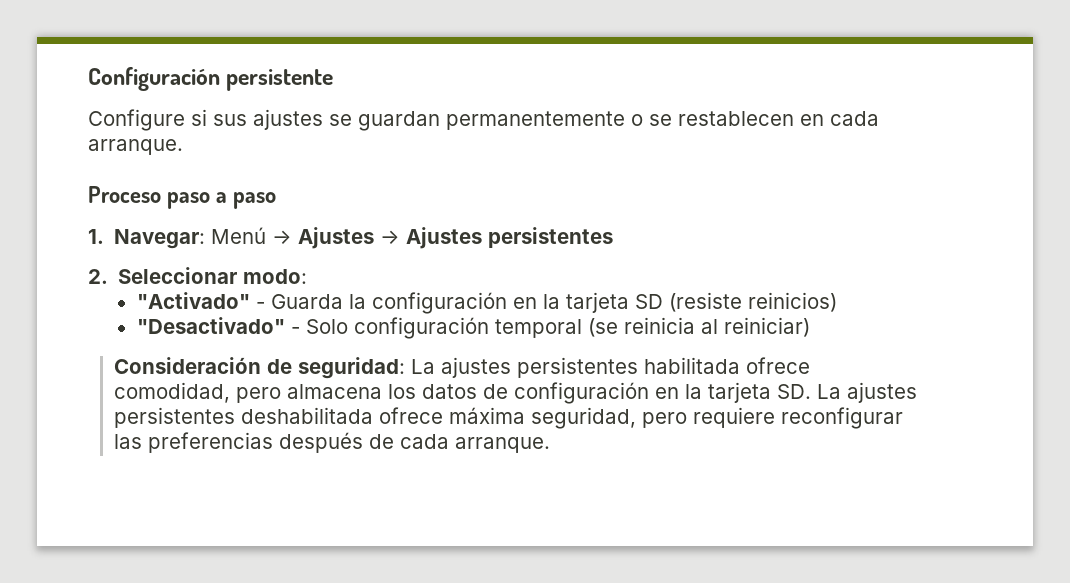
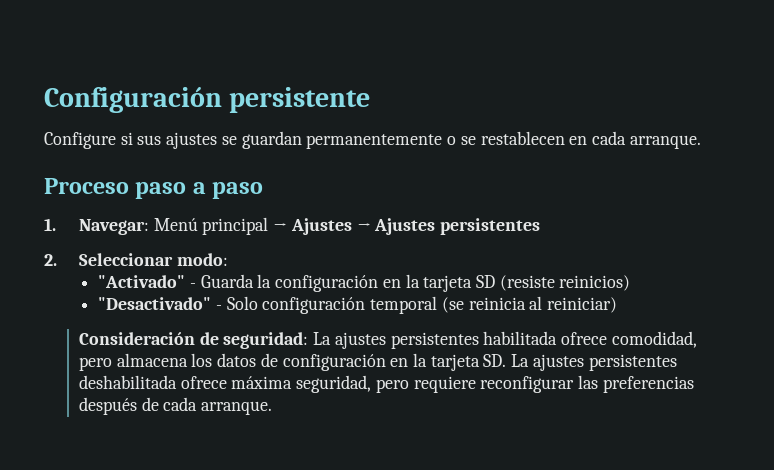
- 1. Navegar: Menú → Ajustes → Ajustes persistentes
+ 1. Navegar: Menú principal → Ajustes → Ajustes persistentes

